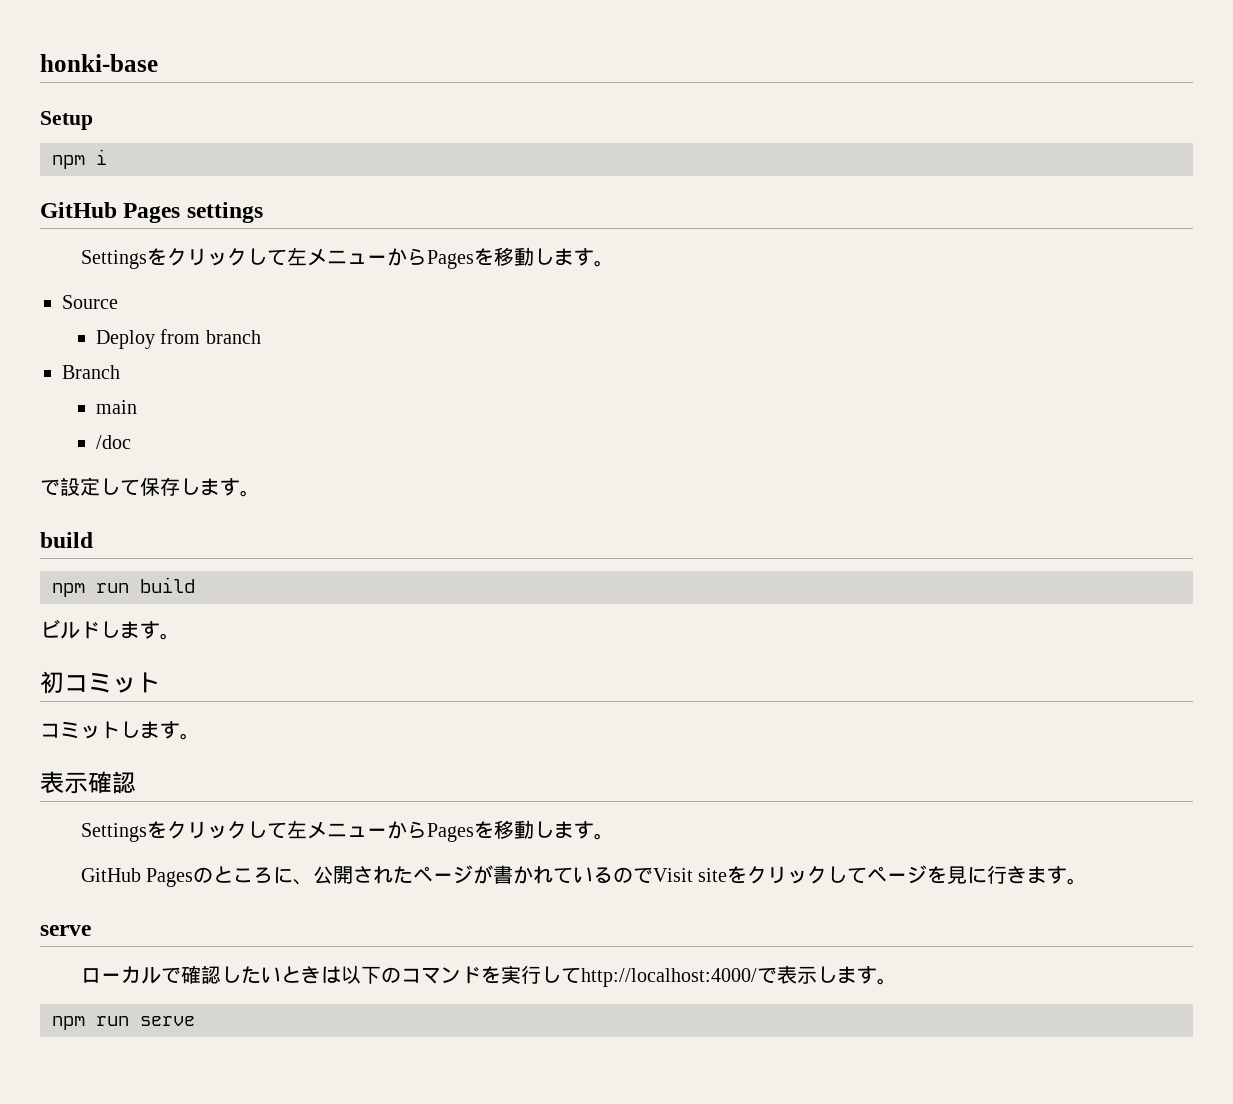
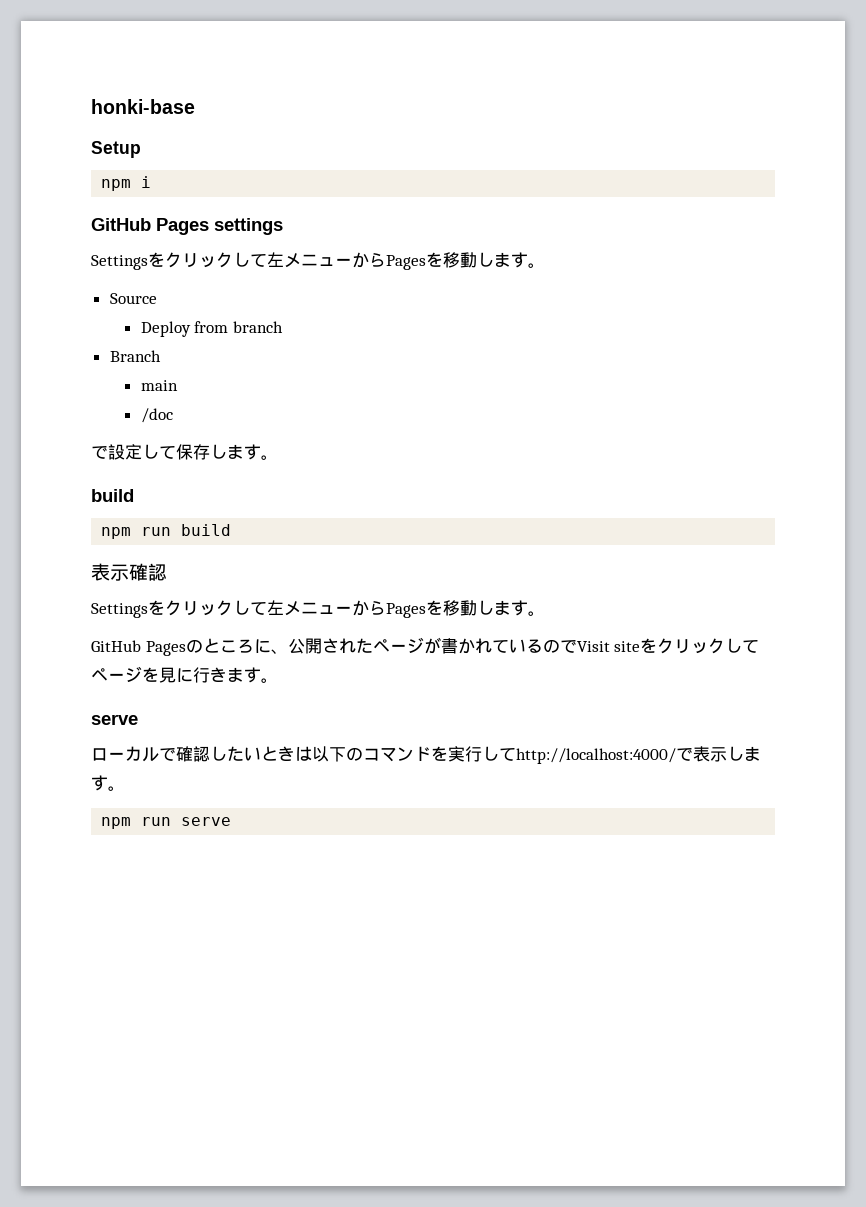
- ビルドします。
- 初コミット
- コミットします。

